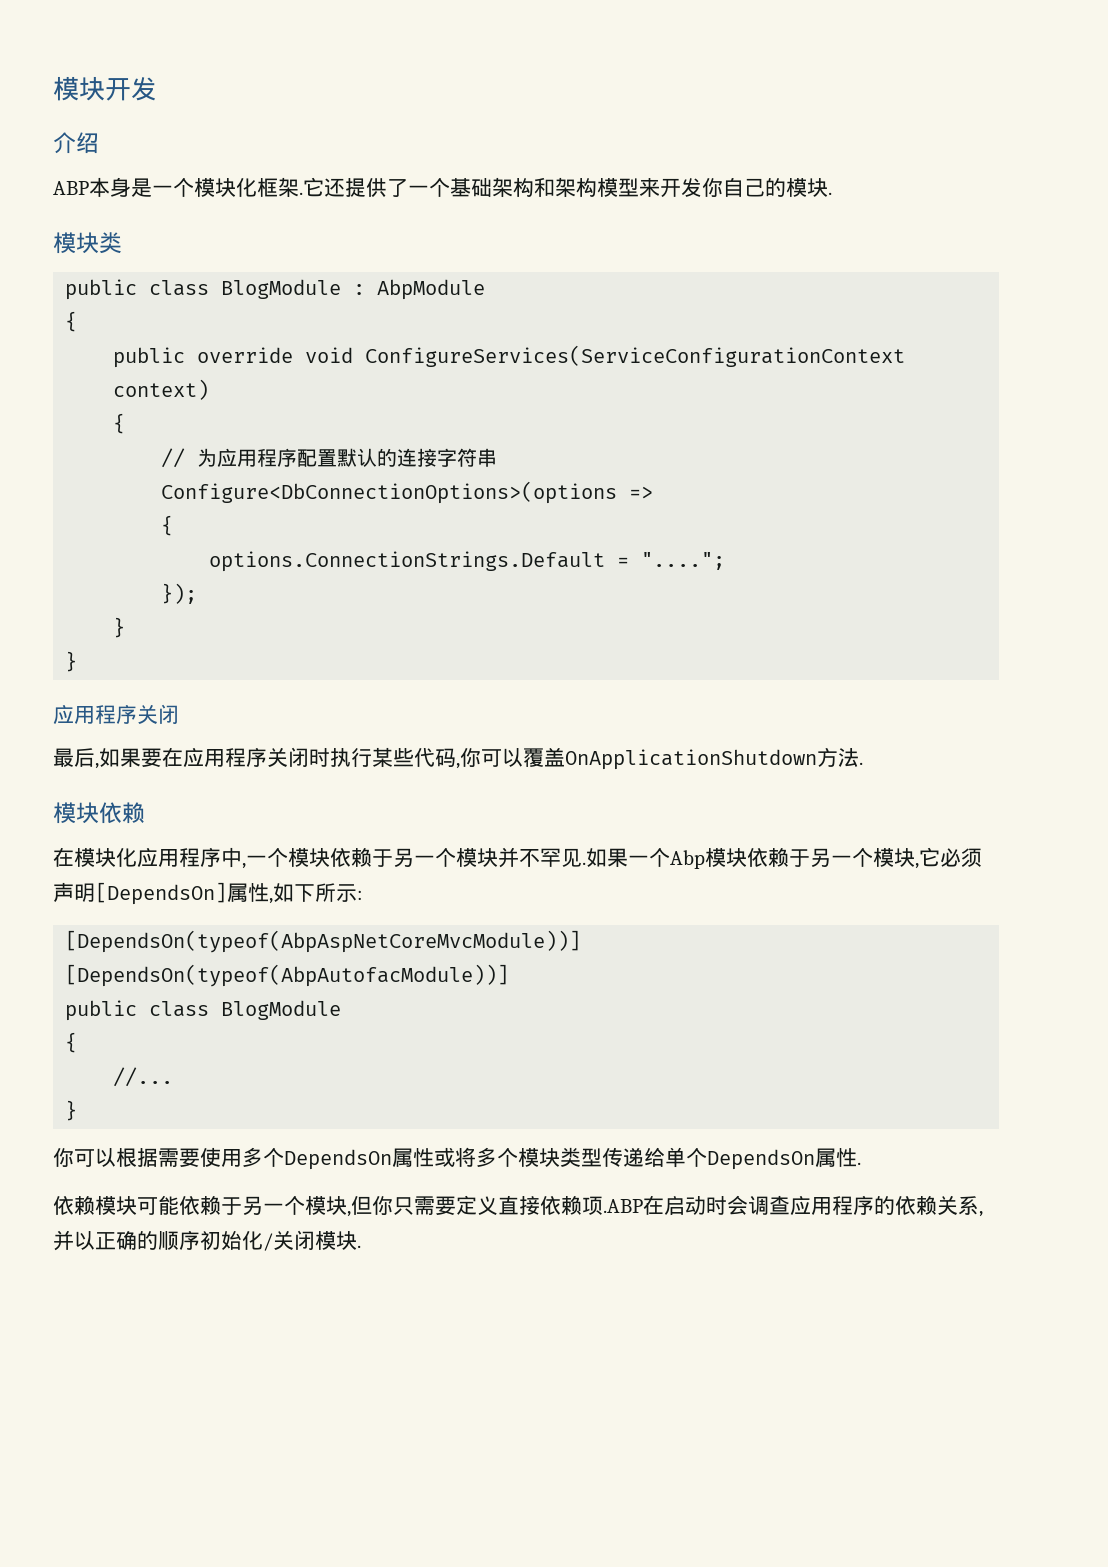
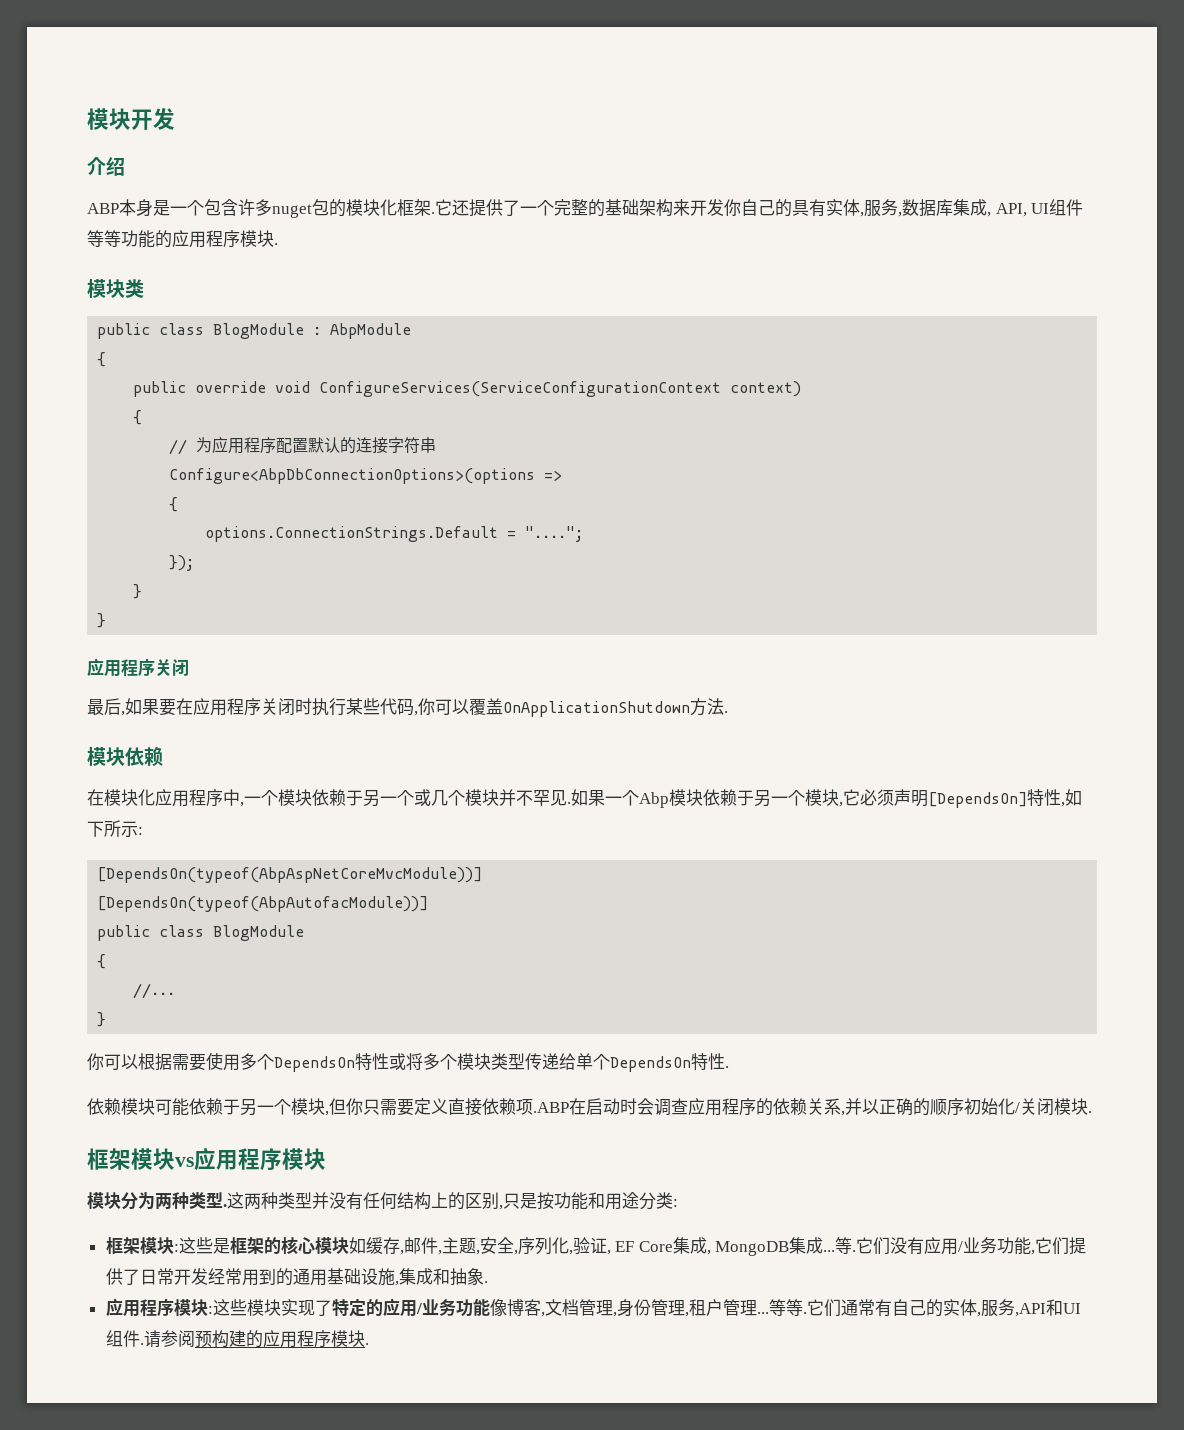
- ABP本身是一个模块化框架.
+ ABP本身是一个包含许多nuget包的模块化框架.
- 它还提供了一个基础架构和架构模型来开发你自己的模块.
+ 它还提供了一个完整的基础架构来开发你自己的具有实体,服务,数据库集成, API, UI组件等等功能的应用程序模块.
- Configure<DbConnectionOptions>(options =>
+ Configure<AbpDbConnectionOptions>(options =>
- 在模块化应用程序中,一个模块依赖于另一个模块并不罕见.
+ 在模块化应用程序中,一个模块依赖于另一个或几个模块并不罕见.
- 如果一个Abp模块依赖于另一个模块,它必须声明[DependsOn]属性,如下所示:
+ 如果一个Abp模块依赖于另一个模块,它必须声明[DependsOn]特性,如下所示:
- 你可以根据需要使用多个DependsOn属性或将多个模块类型传递给单个DependsOn属性.
+ 你可以根据需要使用多个DependsOn特性或将多个模块类型传递给单个DependsOn特性.
+ 框架模块vs应用程序模块
+ 模块分为两种类型.这两种类型并没有任何结构上的区别,只是按功能和用途分类:
+ 框架模块:这些是框架的核心模块如缓存,邮件,主题,安全,序列化,验证, EF Core集成, MongoDB集成...等.它们没有应用/业务功能,它们提供了日常开发经常用到的通用基础设施,集成和抽象.
+ 应用程序模块:这些模块实现了特定的应用/业务功能像博客,文档管理,身份管理,租户管理...等等.它们通常有自己的实体,服务,API和UI组件.请参阅预构建的应用程序模块.

